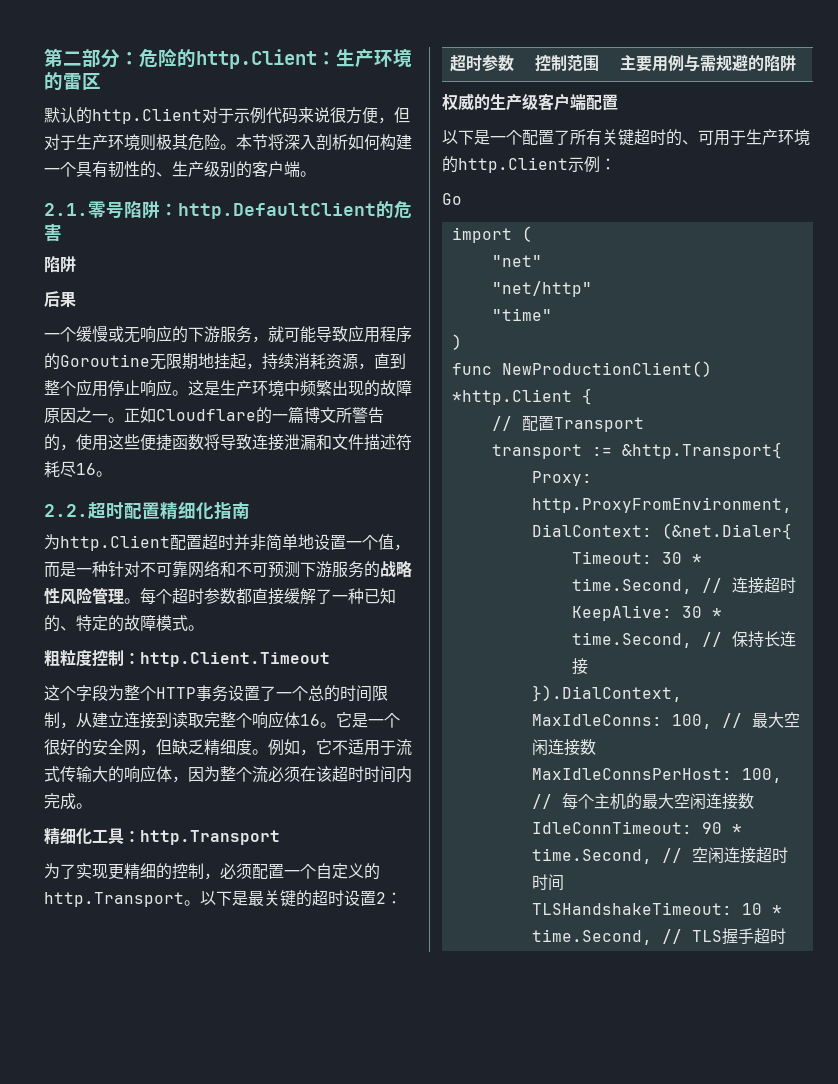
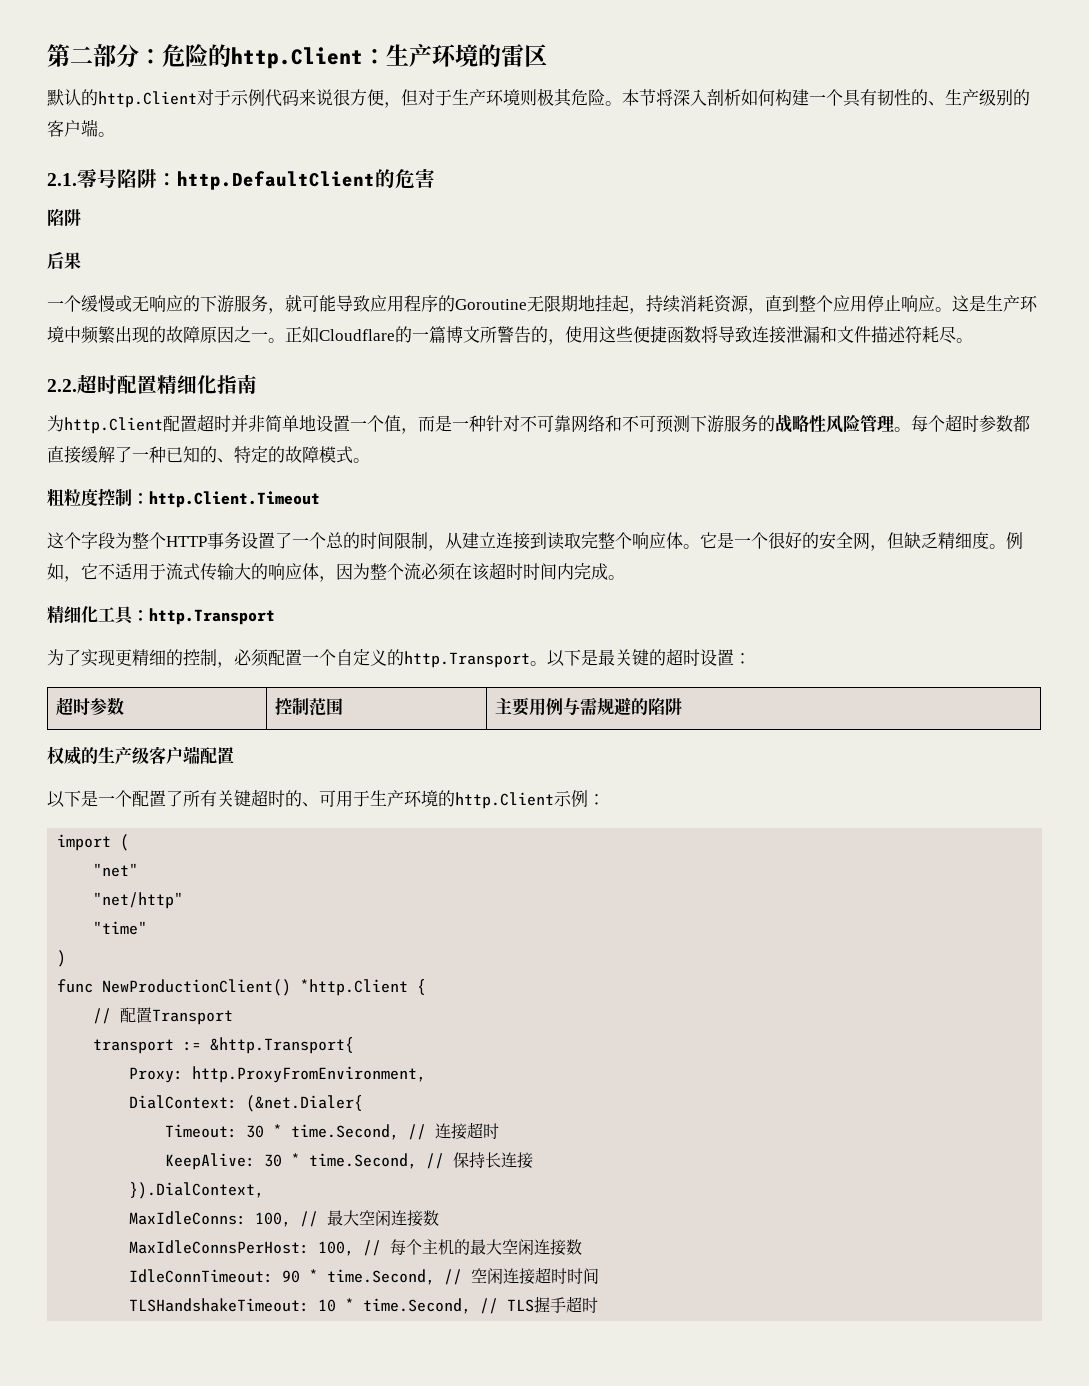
- 正如Cloudflare的一篇博文所警告的，使用这些便捷函数将导致连接泄漏和文件描述符耗尽16。
+ 正如Cloudflare的一篇博文所警告的，使用这些便捷函数将导致连接泄漏和文件描述符耗尽。
- 这个字段为整个HTTP事务设置了一个总的时间限制，从建立连接到读取完整个响应体16。
+ 这个字段为整个HTTP事务设置了一个总的时间限制，从建立连接到读取完整个响应体。
- 以下是最关键的超时设置2：
+ 以下是最关键的超时设置：
- Go

